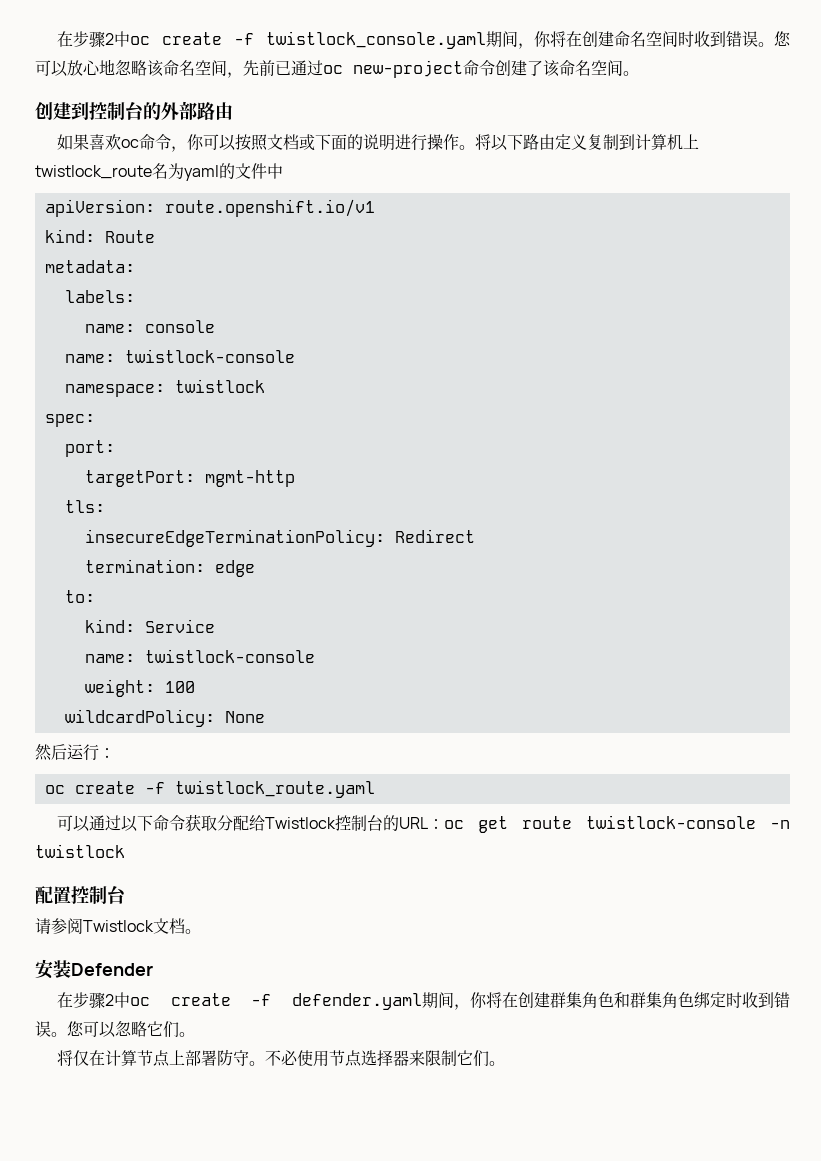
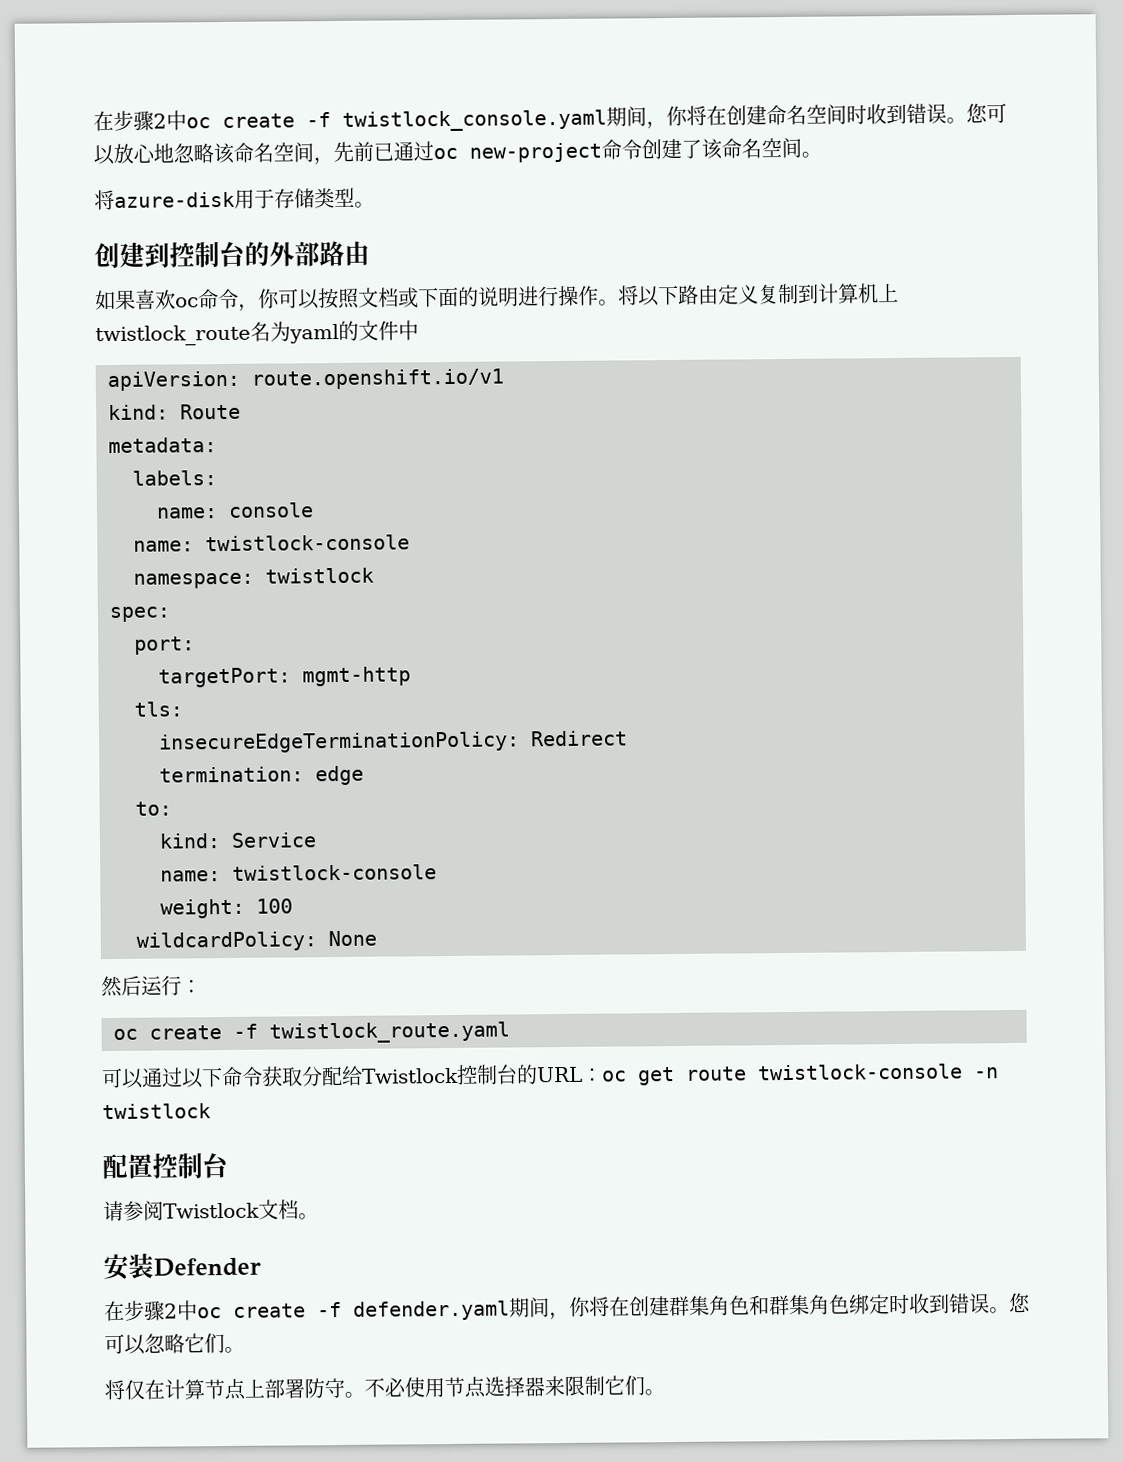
+ 将azure-disk用于存储类型。

